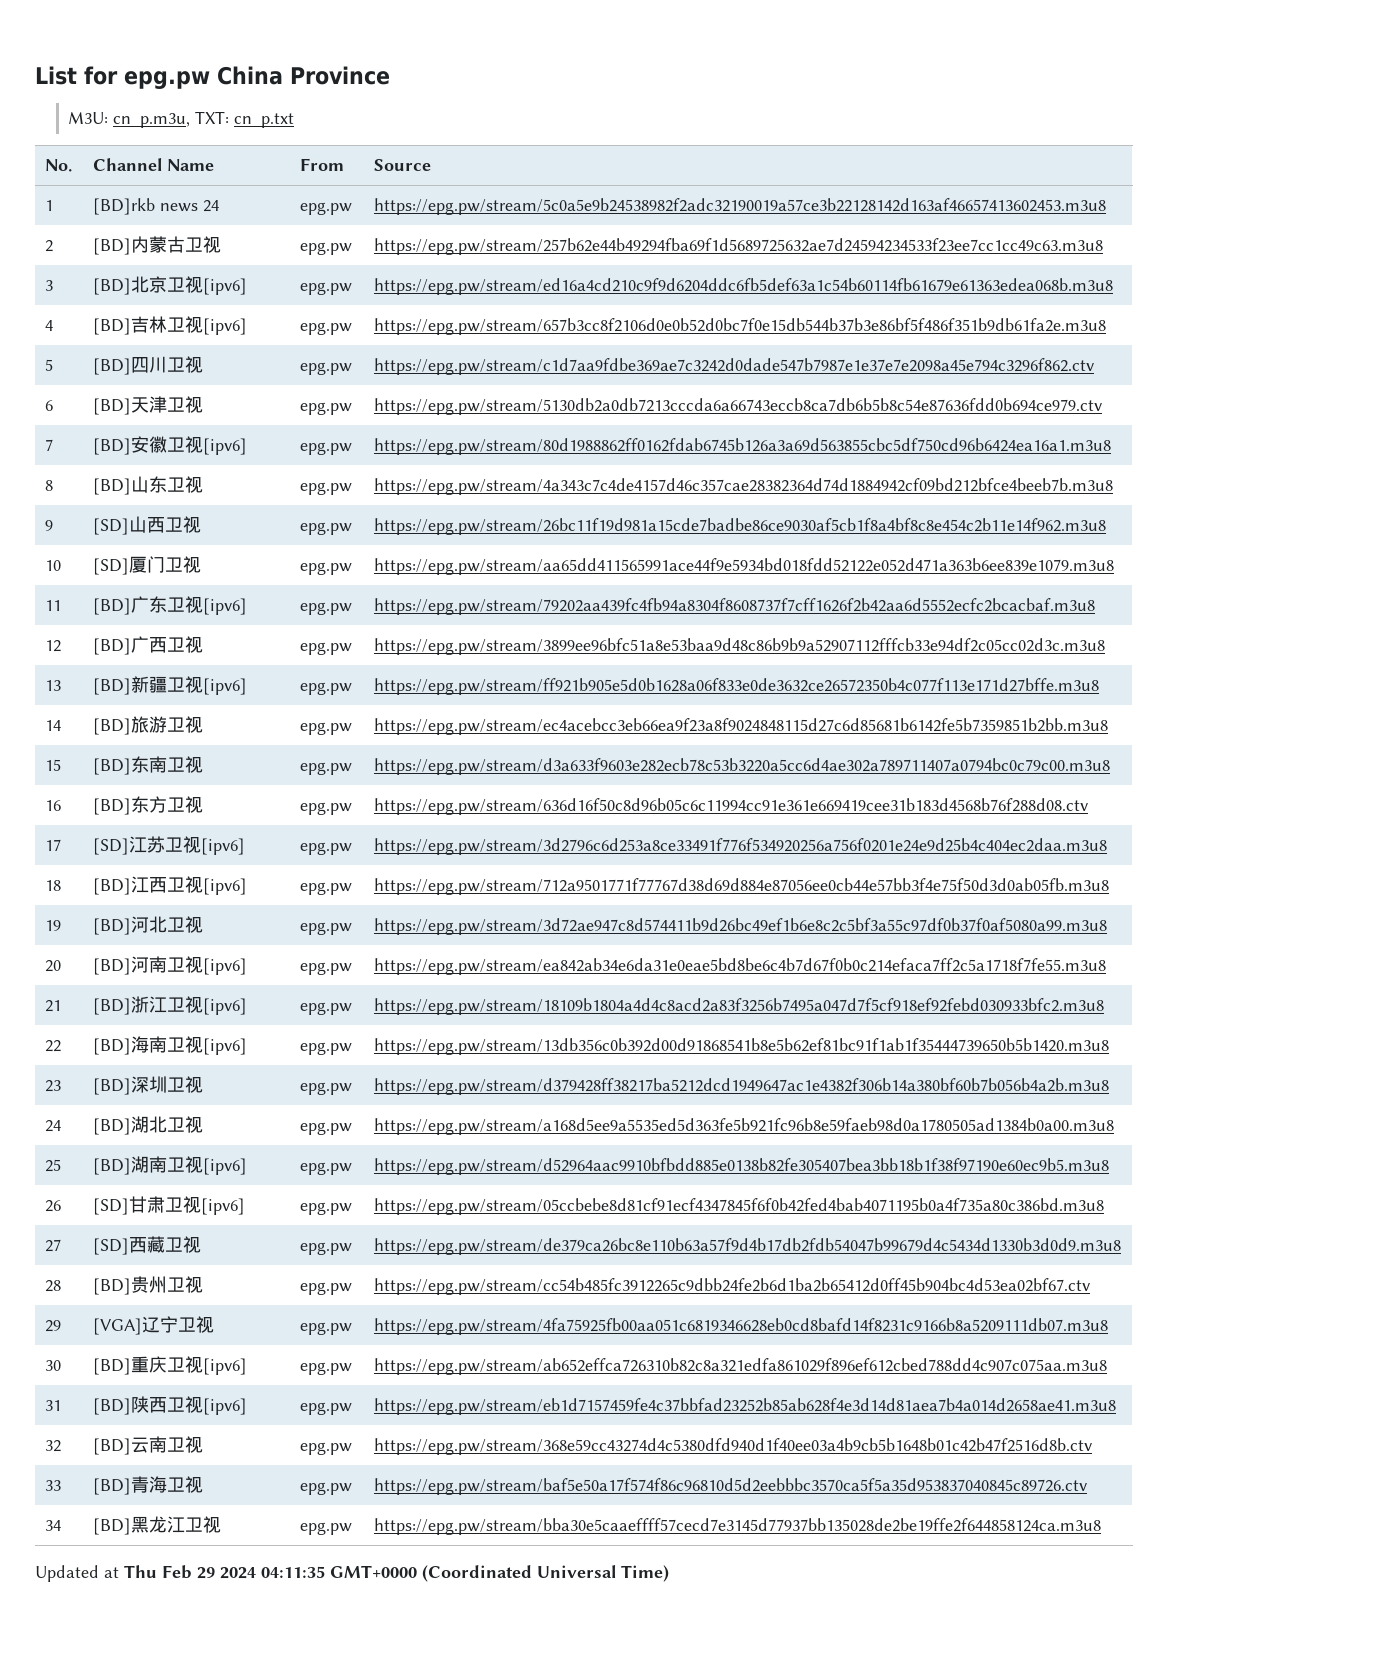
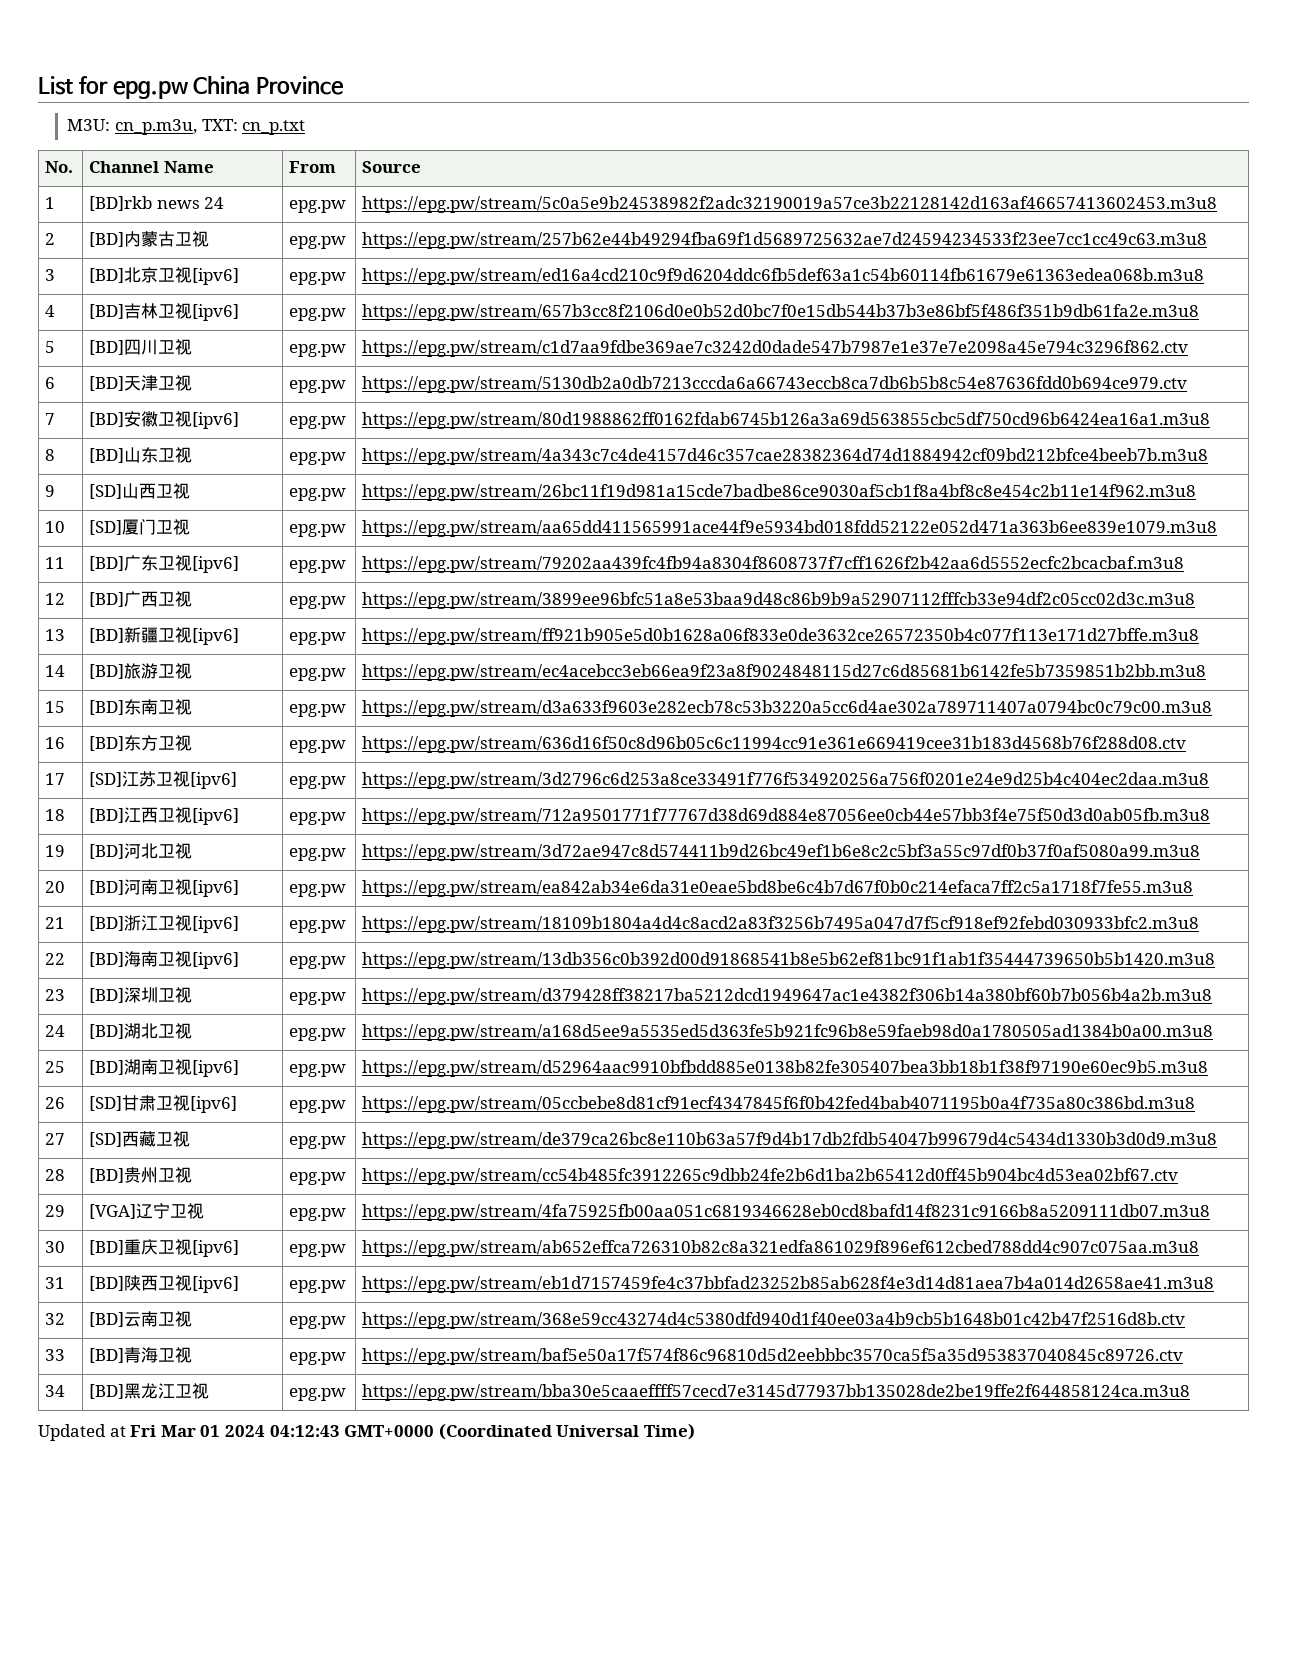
- Updated at Thu Feb 29 2024 04:11:35 GMT+0000 (Coordinated Universal Time)
+ Updated at Fri Mar 01 2024 04:12:43 GMT+0000 (Coordinated Universal Time)

